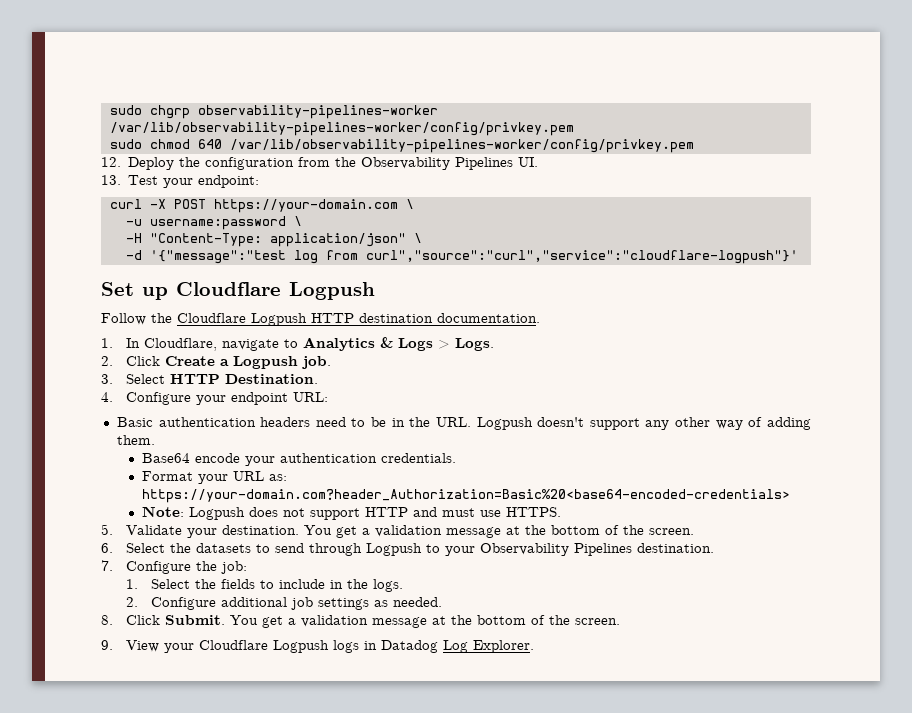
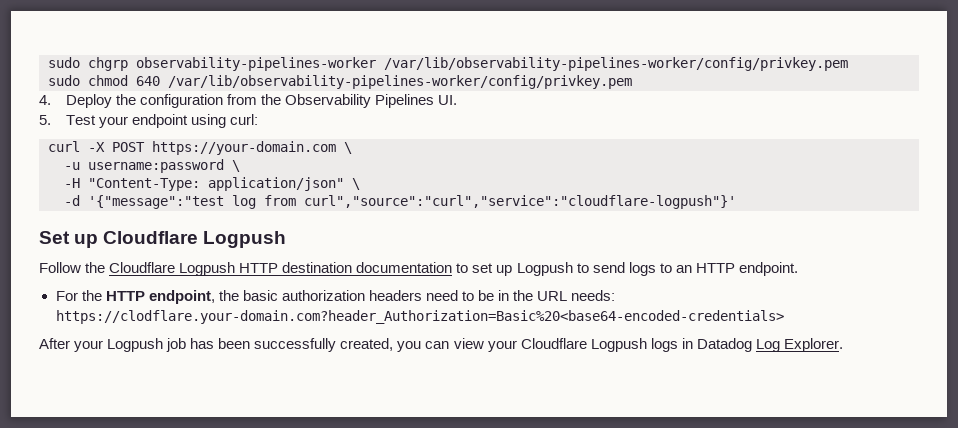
- 12. Deploy the configuration from the Observability Pipelines UI.
+ 4. Deploy the configuration from the Observability Pipelines UI.
- 13. Test your endpoint:
+ 5. Test your endpoint using curl:
- Follow the Cloudflare Logpush HTTP destination documentation.
- 1. In Cloudflare, navigate to Analytics & Logs > Logs.
- 2. Click Create a Logpush job.
- 3. Select HTTP Destination.
- 4. Configure your endpoint URL:
- Basic authentication headers need to be in the URL. Logpush doesn't support any other way of adding them.
- Base64 encode your authentication credentials.
- Format your URL as: https://your-domain.com?header_Authorization=Basic%20<base64-encoded-credentials>
- Note: Logpush does not support HTTP and must use HTTPS.
- 5. Validate your destination. You get a validation message at the bottom of the screen.
- 6. Select the datasets to send through Logpush to your Observability Pipelines destination.
- 7. Configure the job:
- 1. Select the fields to include in the logs.
- 2. Configure additional job settings as needed.
- 8. Click Submit. You get a validation message at the bottom of the screen.
- 9. View your Cloudflare Logpush logs in Datadog Log Explorer.
+ Follow the Cloudflare Logpush HTTP destination documentation to set up Logpush to send logs to an HTTP endpoint.
+ For the HTTP endpoint, the basic authorization headers need to be in the URL needs: https://clodflare.your-domain.com?header_Authorization=Basic%20<base64-encoded-credentials>
+ After your Logpush job has been successfully created, you can view your Cloudflare Logpush logs in Datadog Log Explorer.

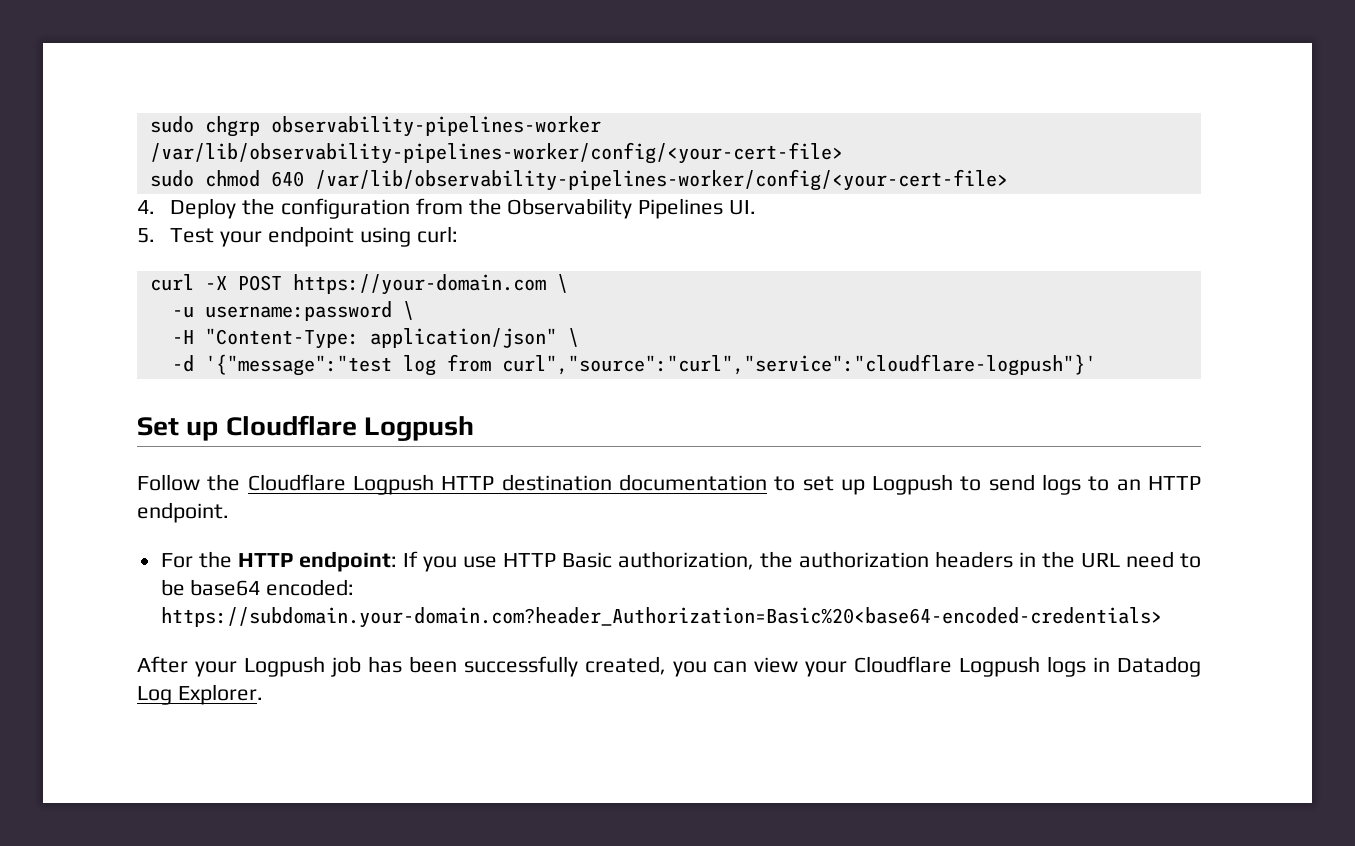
- sudo chgrp observability-pipelines-worker /var/lib/observability-pipelines-worker/config/privkey.pem
+ sudo chgrp observability-pipelines-worker /var/lib/observability-pipelines-worker/config/<your-cert-file>
- sudo chmod 640 /var/lib/observability-pipelines-worker/config/privkey.pem
+ sudo chmod 640 /var/lib/observability-pipelines-worker/config/<your-cert-file>
- For the HTTP endpoint, the basic authorization headers need to be in the URL needs: https://clodflare.your-domain.com?header_Authorization=Basic%20<base64-encoded-credentials>
+ For the HTTP endpoint: If you use HTTP Basic authorization, the authorization headers in the URL need to be base64 encoded: https://subdomain.your-domain.com?header_Authorization=Basic%20<base64-encoded-credentials>

